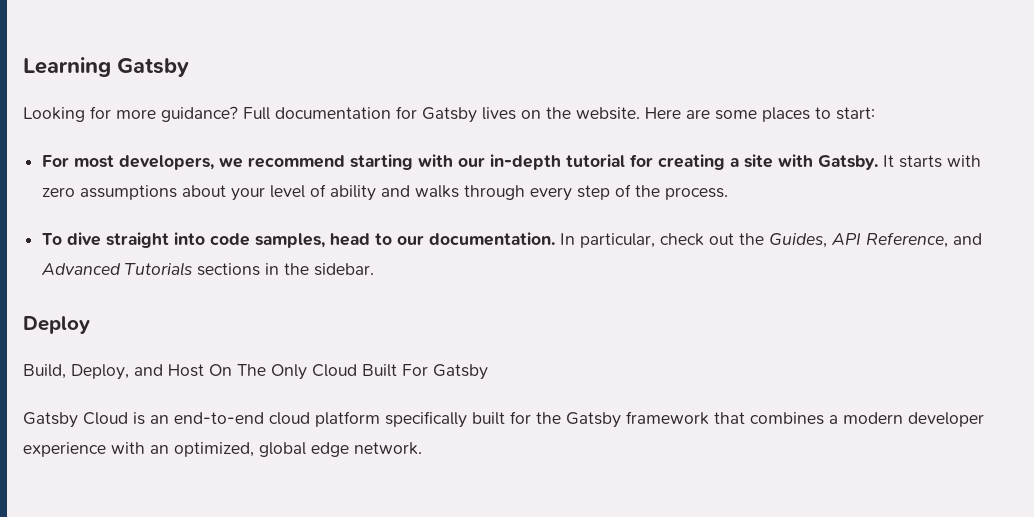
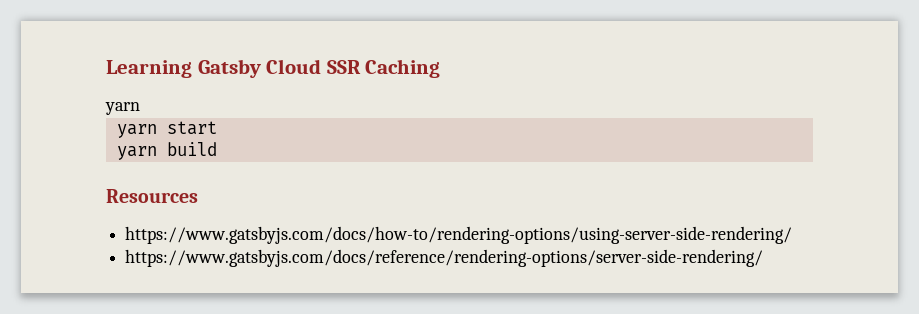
- Learning Gatsby
- Looking for more guidance? Full documentation for Gatsby lives on the website. Here are some places to start:
- For most developers, we recommend starting with our in-depth tutorial for creating a site with Gatsby. It starts with zero assumptions about your level of ability and walks through every step of the process.
- To dive straight into code samples, head to our documentation. In particular, check out the Guides, API Reference, and Advanced Tutorials sections in the sidebar.
- Deploy
- Build, Deploy, and Host On The Only Cloud Built For Gatsby
- Gatsby Cloud is an end-to-end cloud platform specifically built for the Gatsby framework that combines a modern developer experience with an optimized, global edge network.
+ Learning Gatsby Cloud SSR Caching
+ yarn
+ yarn start
+ yarn build
+ Resources
+ https://www.gatsbyjs.com/docs/how-to/rendering-options/using-server-side-rendering/
+ https://www.gatsbyjs.com/docs/reference/rendering-options/server-side-rendering/

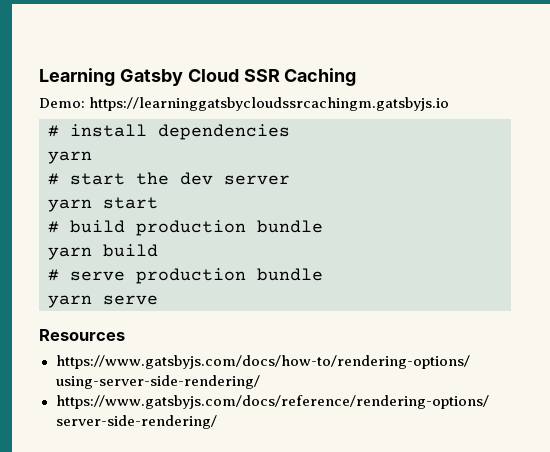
  Learning Gatsby Cloud SSR Caching
+ Demo: https://learninggatsbycloudssrcachingm.gatsbyjs.io
+ # install dependencies
  yarn
+ # start the dev server
  yarn start
+ # build production bundle
  yarn build
+ # serve production bundle
+ yarn serve

